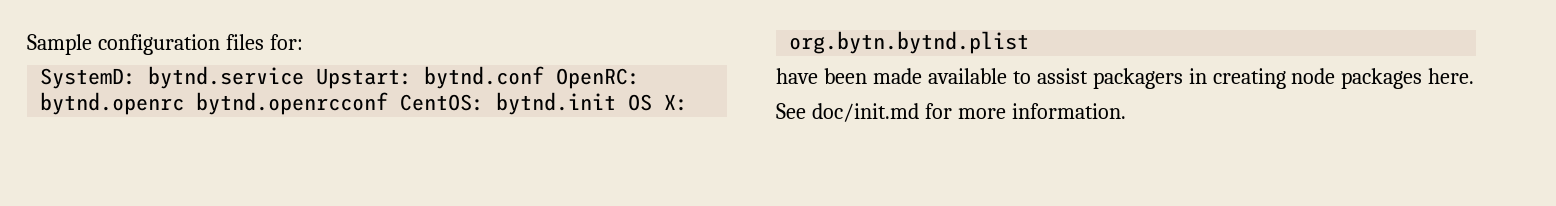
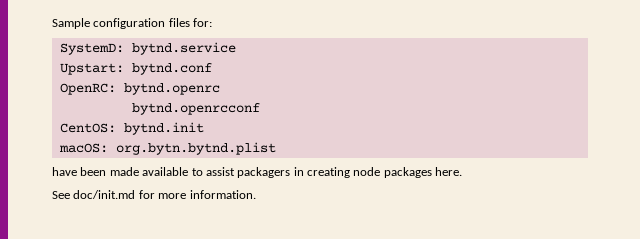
- SystemD: bytnd.service Upstart: bytnd.conf OpenRC: bytnd.openrc bytnd.openrcconf CentOS: bytnd.init OS X: org.bytn.bytnd.plist
+ SystemD: bytnd.service
+ Upstart: bytnd.conf
+ OpenRC: bytnd.openrc
+ bytnd.openrcconf
+ CentOS: bytnd.init
+ macOS: org.bytn.bytnd.plist

